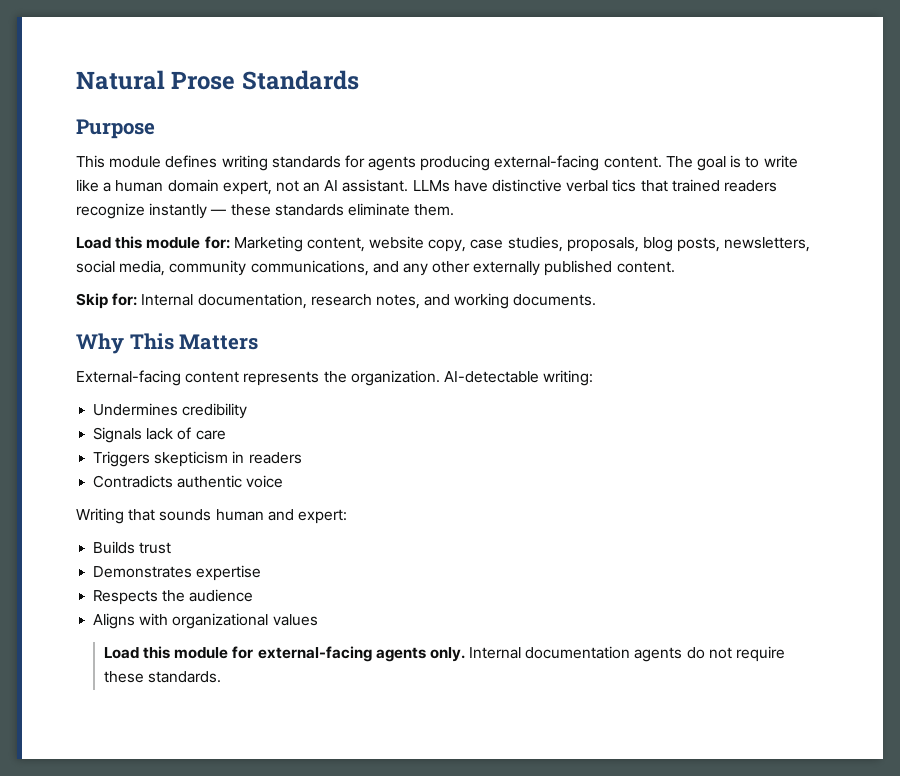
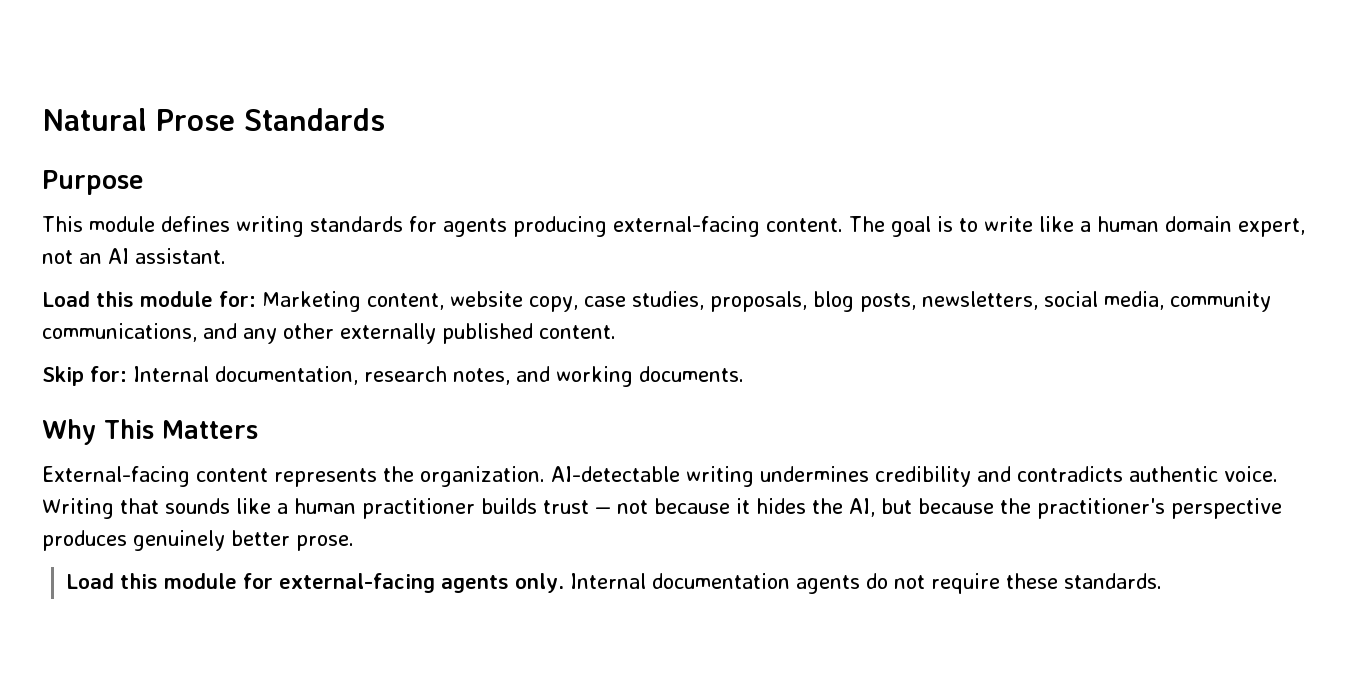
- LLMs have distinctive verbal tics that trained readers recognize instantly — these standards eliminate them.
- AI-detectable writing:
- Undermines credibility
- Signals lack of care
- Triggers skepticism in readers
- Contradicts authentic voice
- Writing that sounds human and expert:
- Builds trust
- Demonstrates expertise
- Respects the audience
- Aligns with organizational values
+ AI-detectable writing undermines credibility and contradicts authentic voice. Writing that sounds like a human practitioner builds trust — not because it hides the AI, but because the practitioner's perspective produces genuinely better prose.

